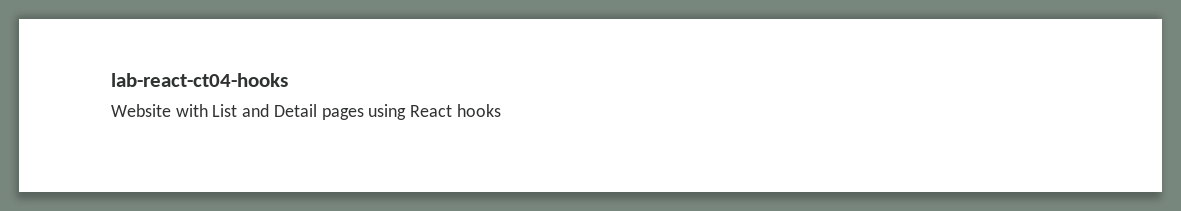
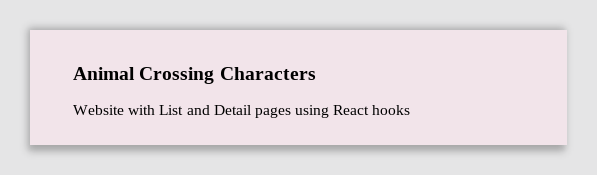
- lab-react-ct04-hooks
+ Animal Crossing Characters

